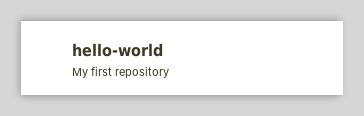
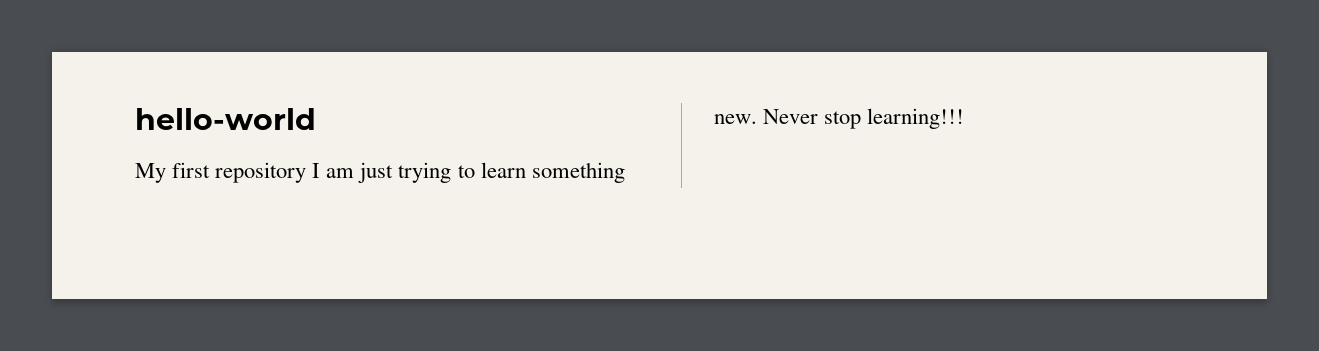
- My first repository
+ My first repository I am just trying to learn something new. Never stop learning!!!

